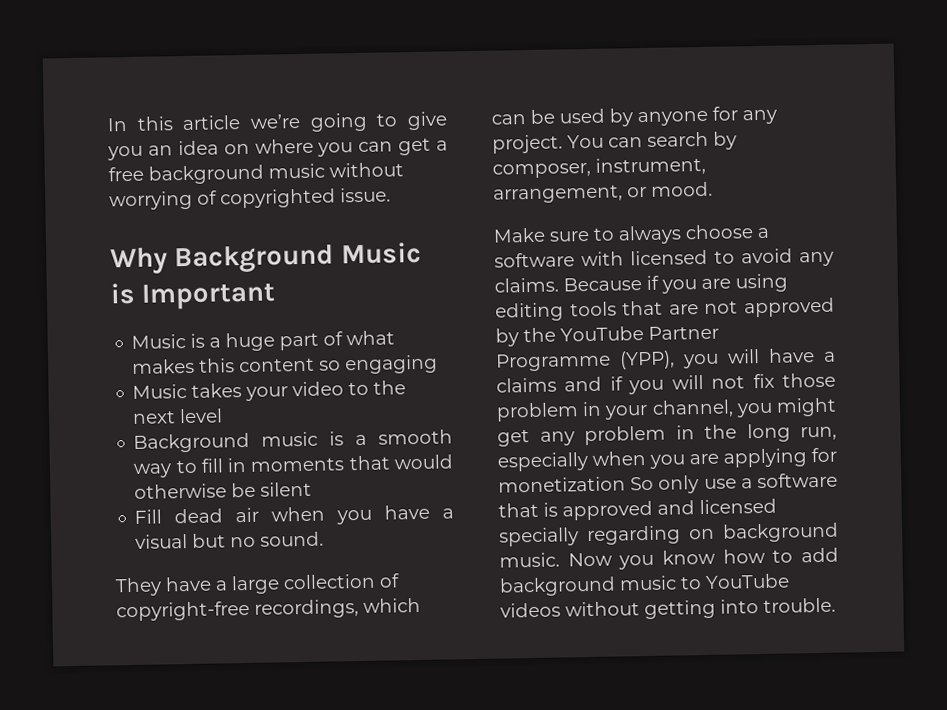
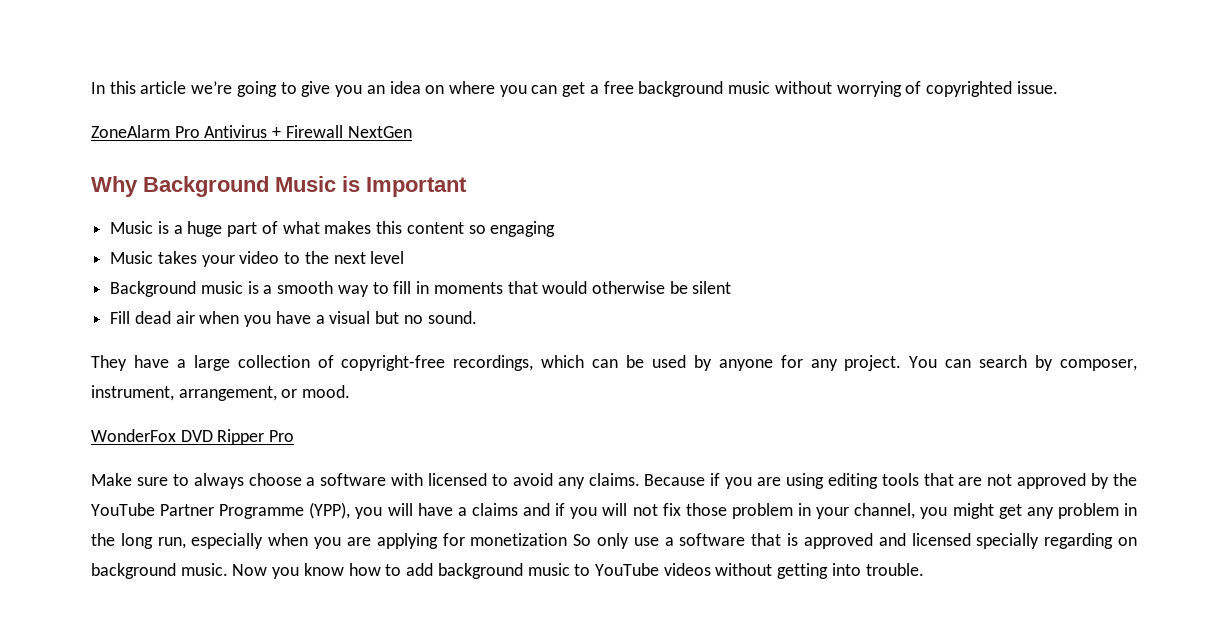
+ ZoneAlarm Pro Antivirus + Firewall NextGen
+ WonderFox DVD Ripper Pro

